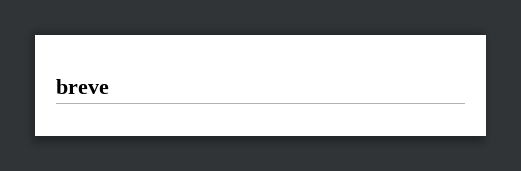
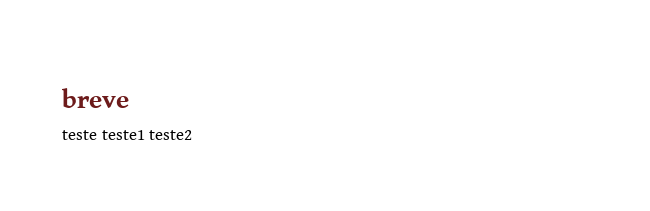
+ teste teste1 teste2

